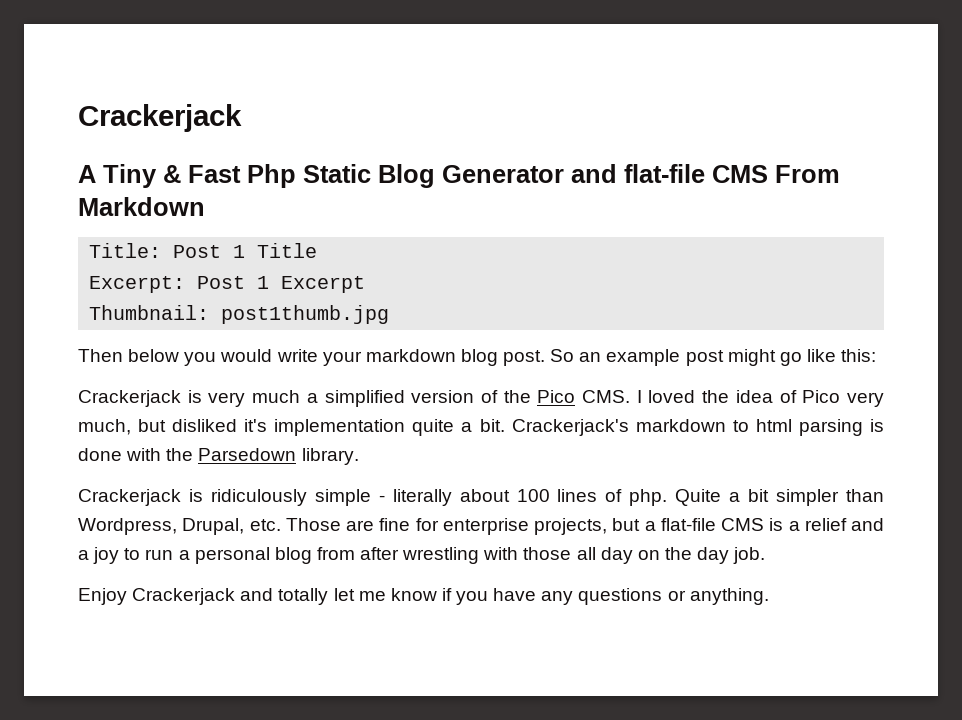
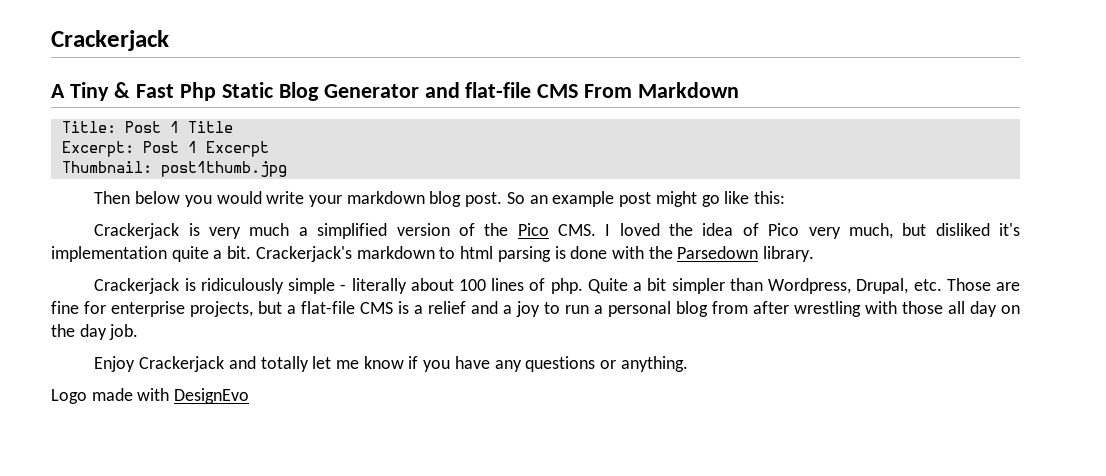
+ Logo made with DesignEvo

